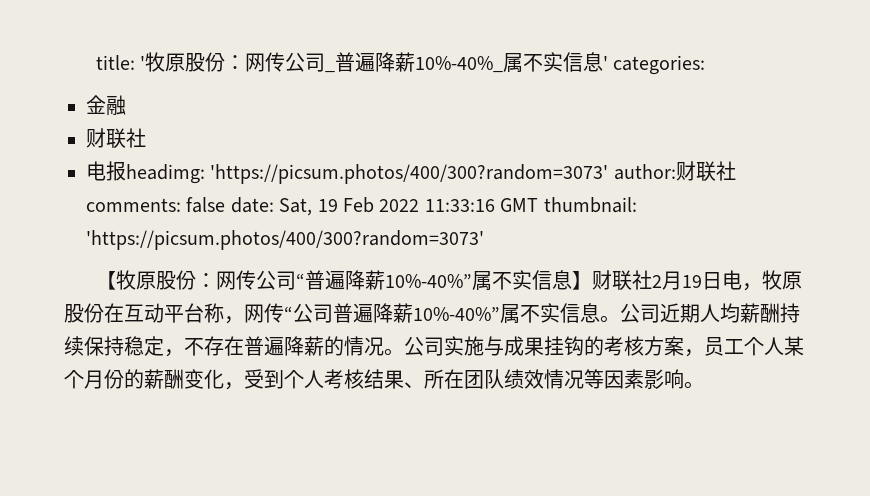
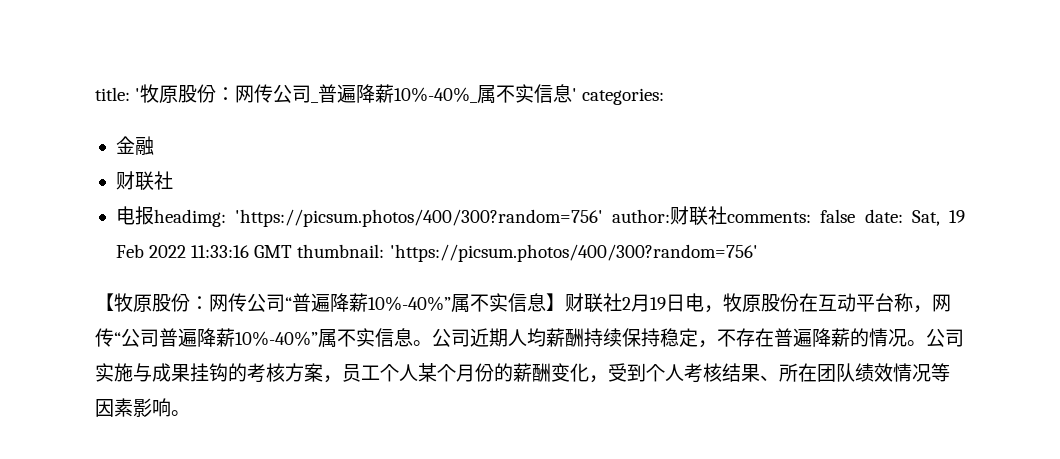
- 电报headimg: 'https://picsum.photos/400/300?random=3073' author:财联社comments: false date: Sat, 19 Feb 2022 11:33:16 GMT thumbnail: 'https://picsum.photos/400/300?random=3073'
+ 电报headimg: 'https://picsum.photos/400/300?random=756' author:财联社comments: false date: Sat, 19 Feb 2022 11:33:16 GMT thumbnail: 'https://picsum.photos/400/300?random=756'

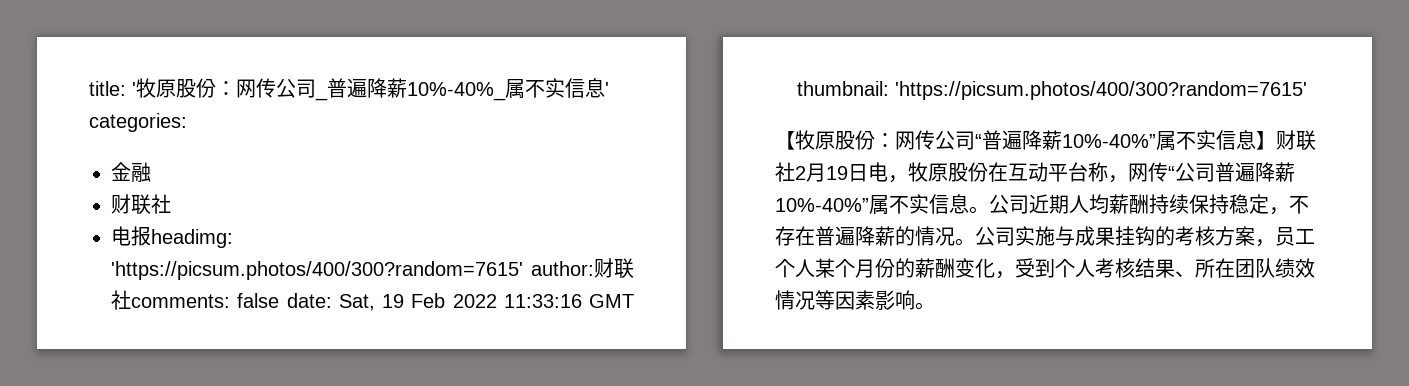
- 电报headimg: 'https://picsum.photos/400/300?random=756' author:财联社comments: false date: Sat, 19 Feb 2022 11:33:16 GMT thumbnail: 'https://picsum.photos/400/300?random=756'
+ 电报headimg: 'https://picsum.photos/400/300?random=7615' author:财联社comments: false date: Sat, 19 Feb 2022 11:33:16 GMT thumbnail: 'https://picsum.photos/400/300?random=7615'

